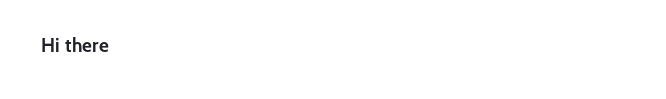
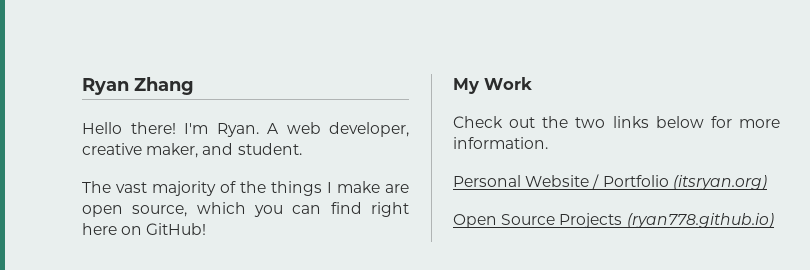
- Hi there
+ Ryan Zhang
+ Hello there! I'm Ryan. A web developer, creative maker, and student.
+ The vast majority of the things I make are open source, which you can find right here on GitHub!
+ My Work
+ Check out the two links below for more information.
+ Personal Website / Portfolio (itsryan.org)
+ Open Source Projects (ryan778.github.io)

